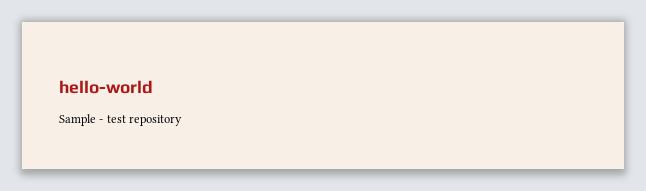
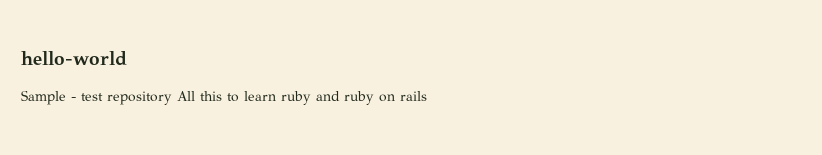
- Sample - test repository
+ Sample - test repository All this to learn ruby and ruby on rails

